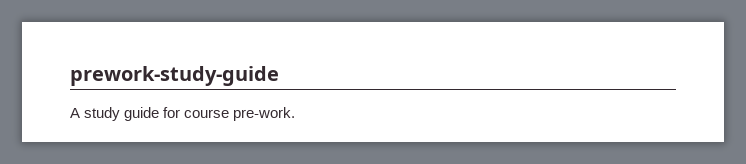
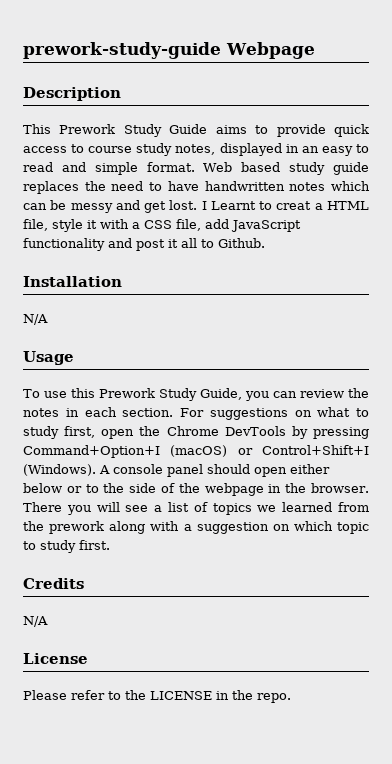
- prework-study-guide
- A study guide for course pre-work.
+ prework-study-guide Webpage
+ Description
+ This Prework Study Guide aims to provide quick access to course study notes, displayed in an easy to read and simple format. Web based study guide replaces the need to have handwritten notes which can be messy and get lost. I Learnt to creat a HTML file, style it with a CSS file, add JavaScript functionality and post it all to Github.
+ Installation
+ N/A
+ Usage
+ To use this Prework Study Guide, you can review the notes in each section. For suggestions on what to study first, open the Chrome DevTools by pressing Command+Option+I (macOS) or Control+Shift+I (Windows). A console panel should open either below or to the side of the webpage in the browser. There you will see a list of topics we learned from the prework along with a suggestion on which topic to study first.
+ Credits
+ N/A
+ License
+ Please refer to the LICENSE in the repo.

